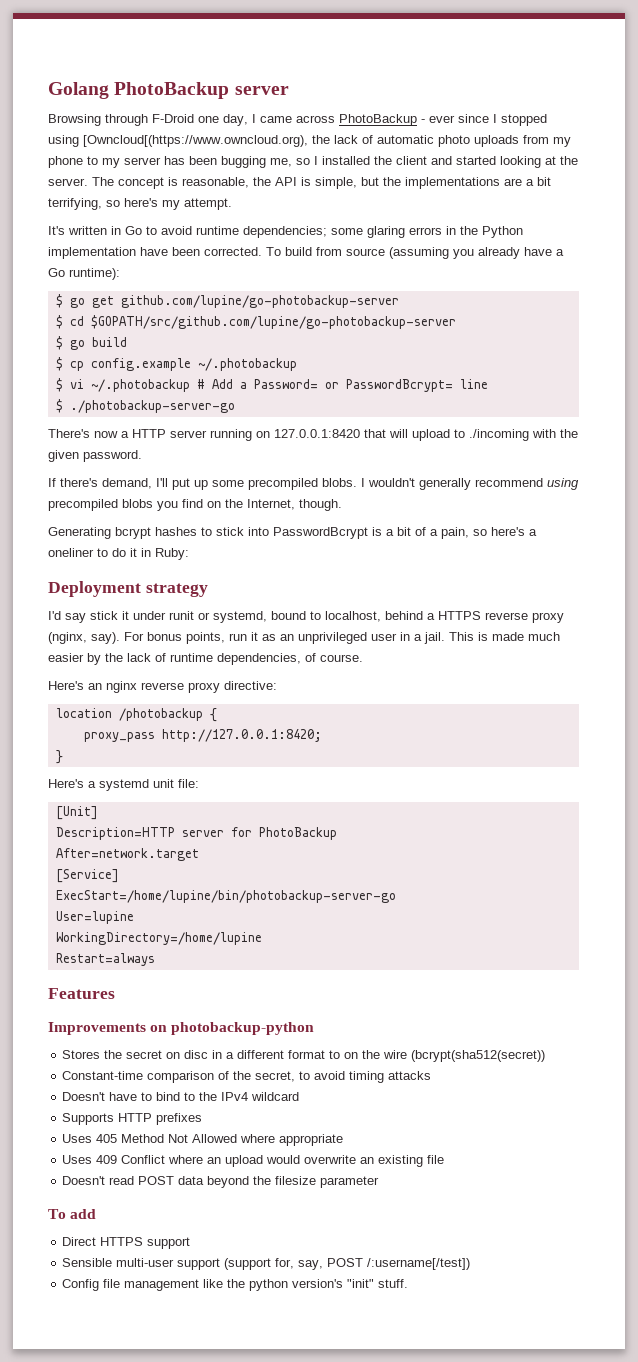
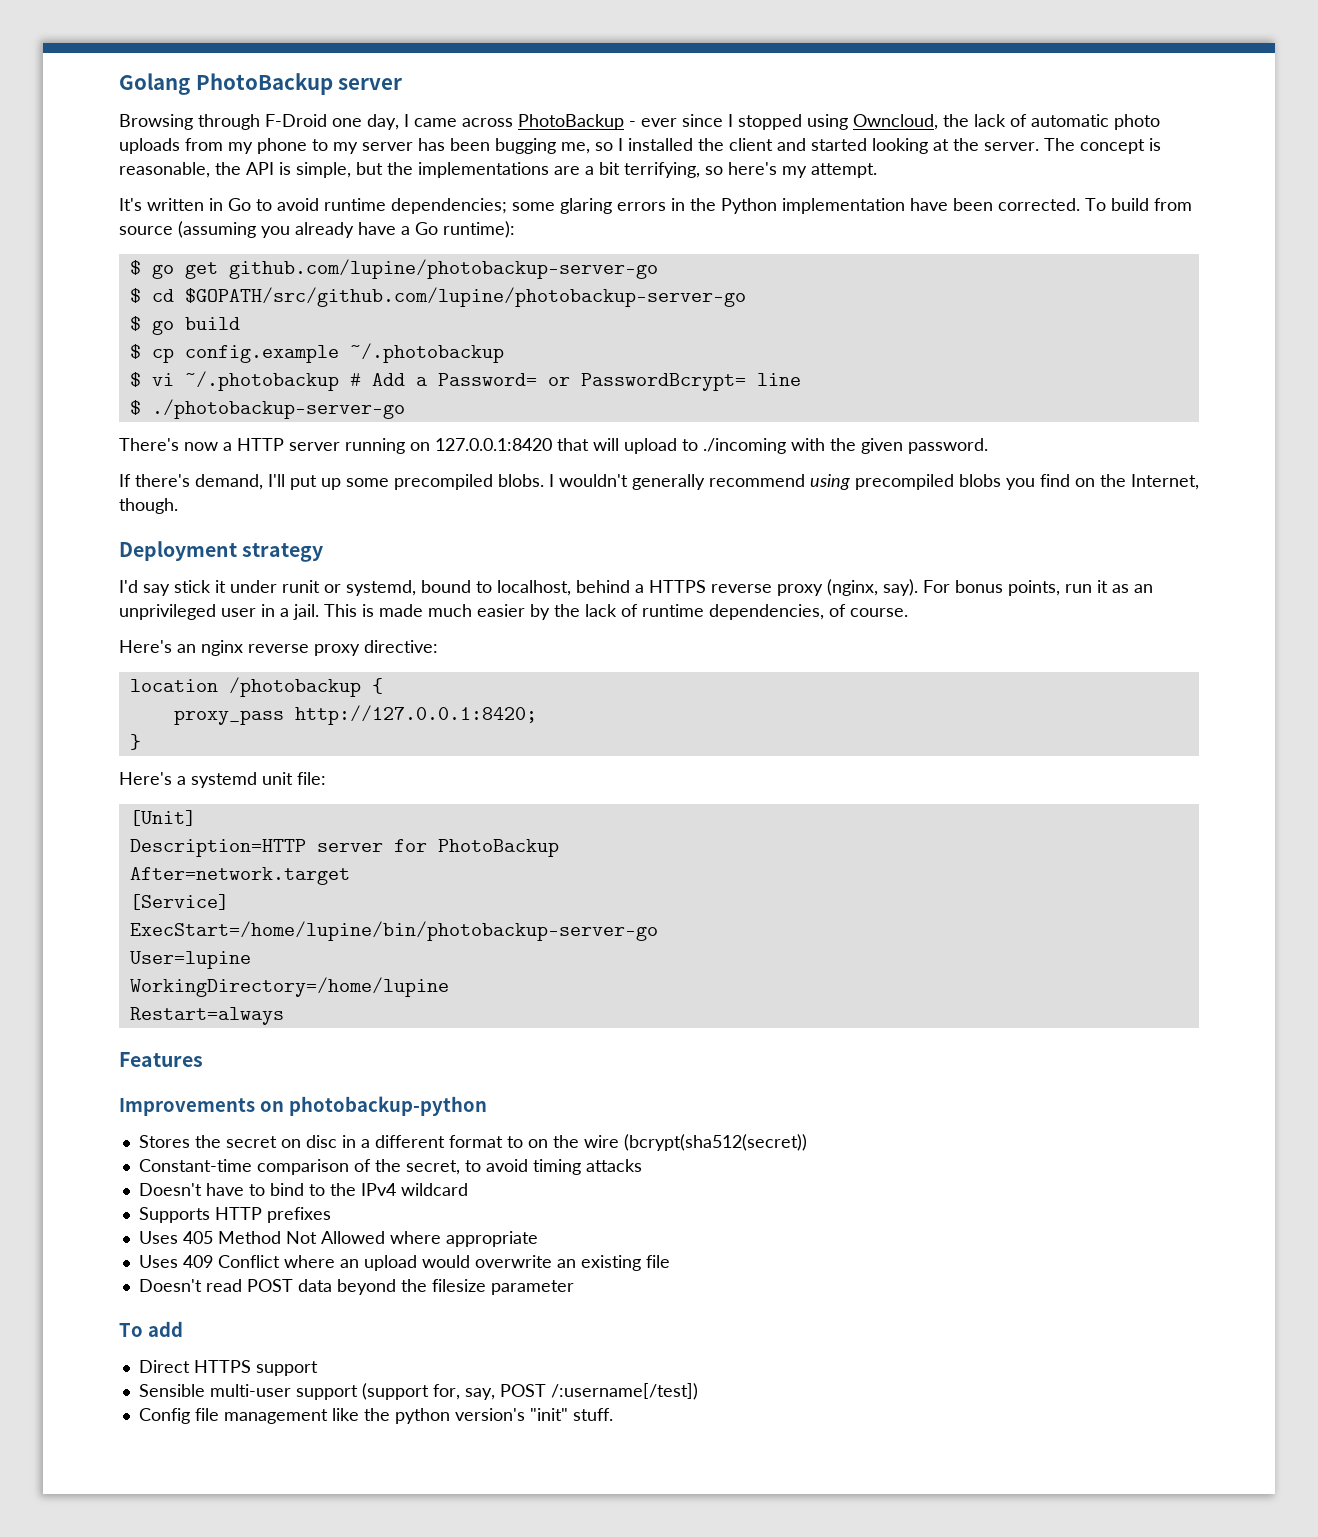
- Browsing through F-Droid one day, I came across PhotoBackup - ever since I stopped using [Owncloud[(https://www.owncloud.org), the lack of automatic photo uploads from my phone to my server has been bugging me, so I installed the client and started looking at the server.
+ Browsing through F-Droid one day, I came across PhotoBackup - ever since I stopped using Owncloud, the lack of automatic photo uploads from my phone to my server has been bugging me, so I installed the client and started looking at the server.
- $ go get github.com/lupine/go-photobackup-server
+ $ go get github.com/lupine/photobackup-server-go
- $ cd $GOPATH/src/github.com/lupine/go-photobackup-server
+ $ cd $GOPATH/src/github.com/lupine/photobackup-server-go
- Generating bcrypt hashes to stick into PasswordBcrypt is a bit of a pain, so here's a oneliner to do it in Ruby:

